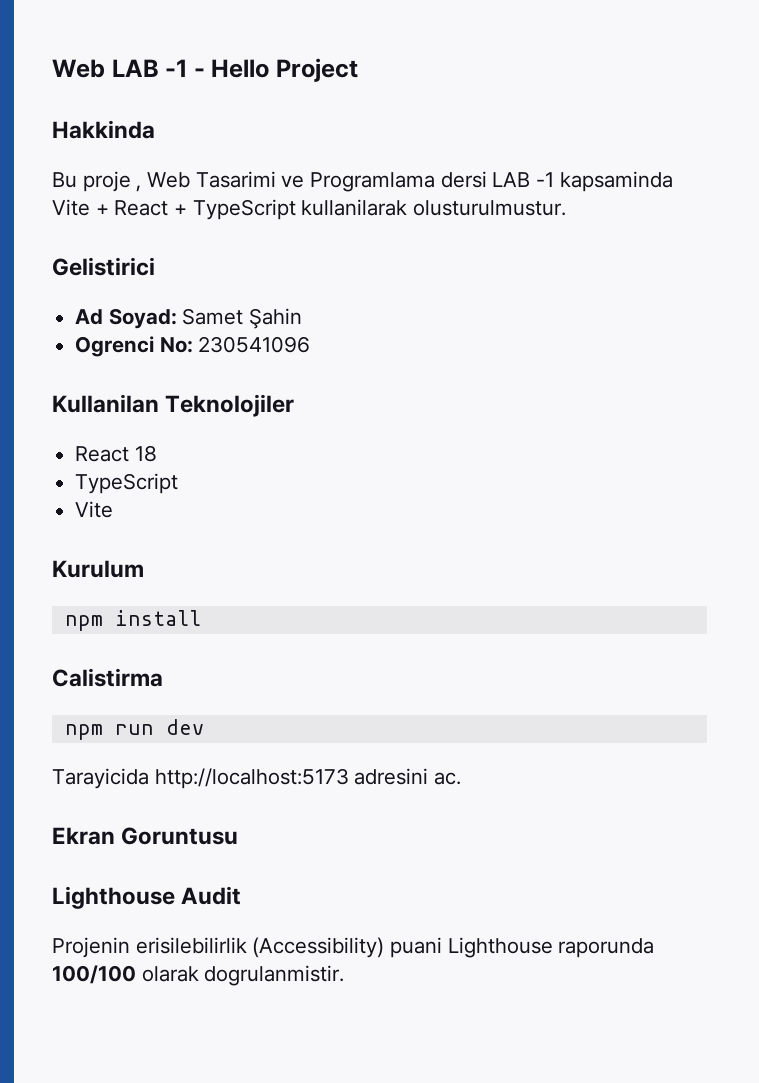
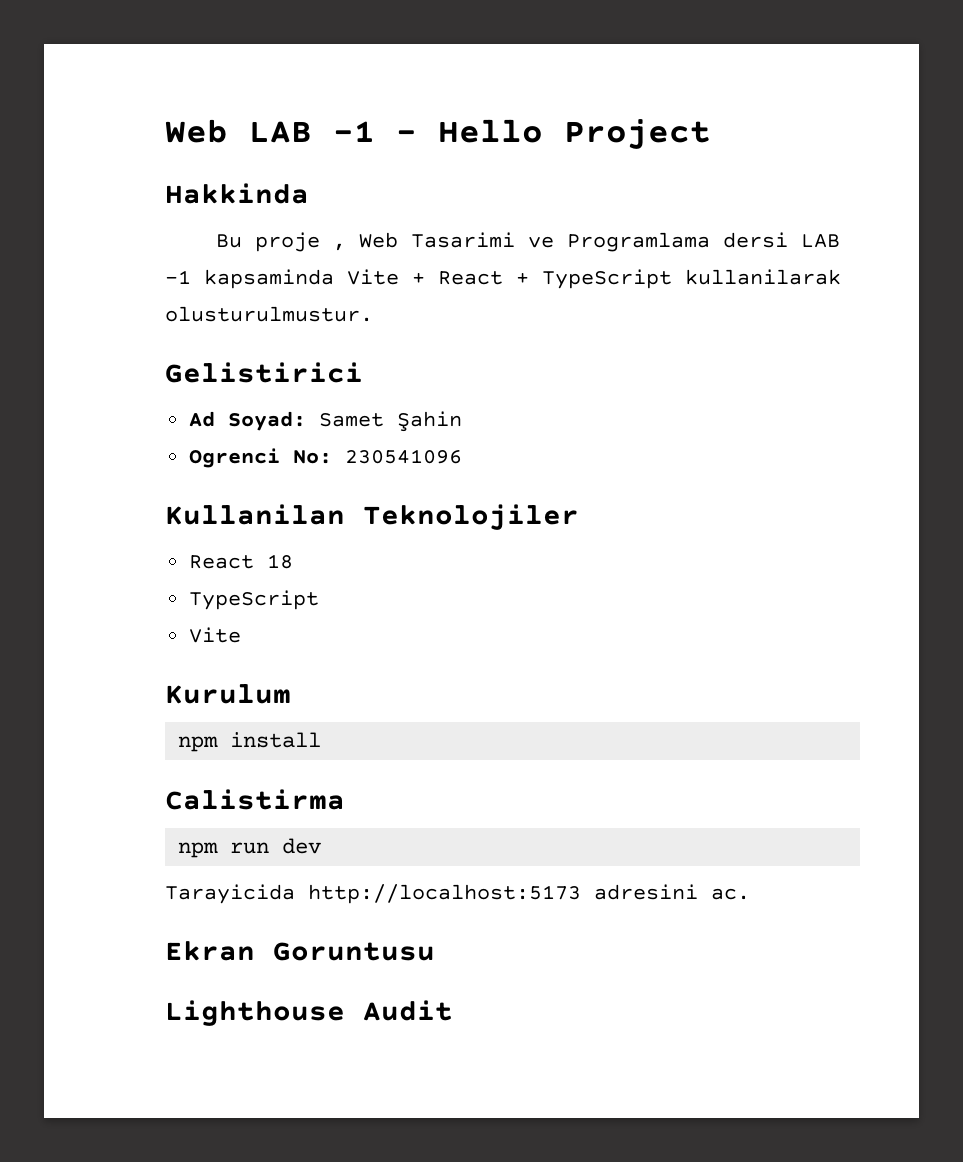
- Projenin erisilebilirlik (Accessibility) puani Lighthouse raporunda 100/100 olarak dogrulanmistir.

